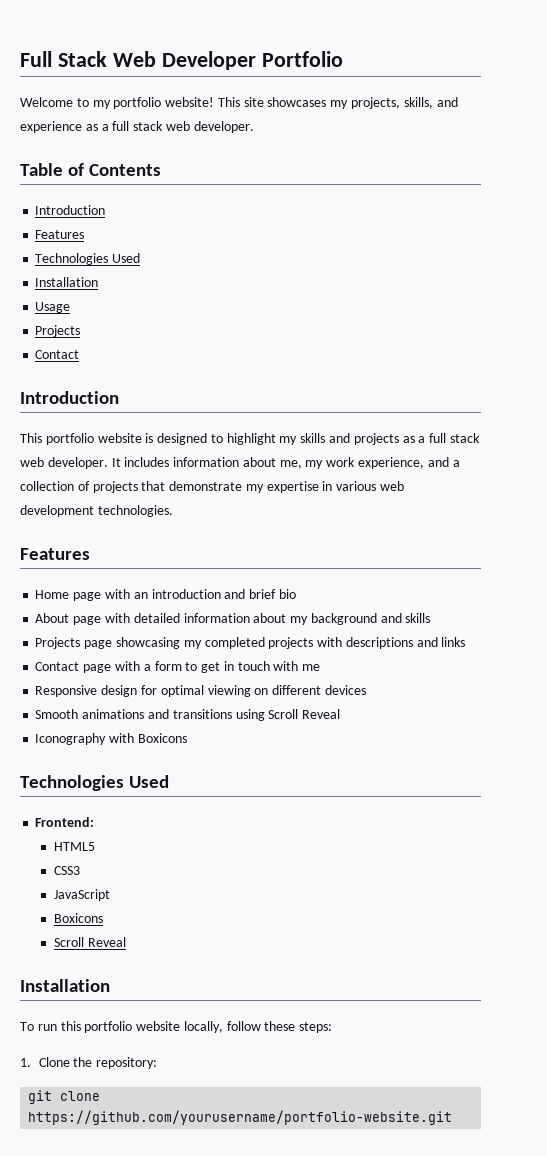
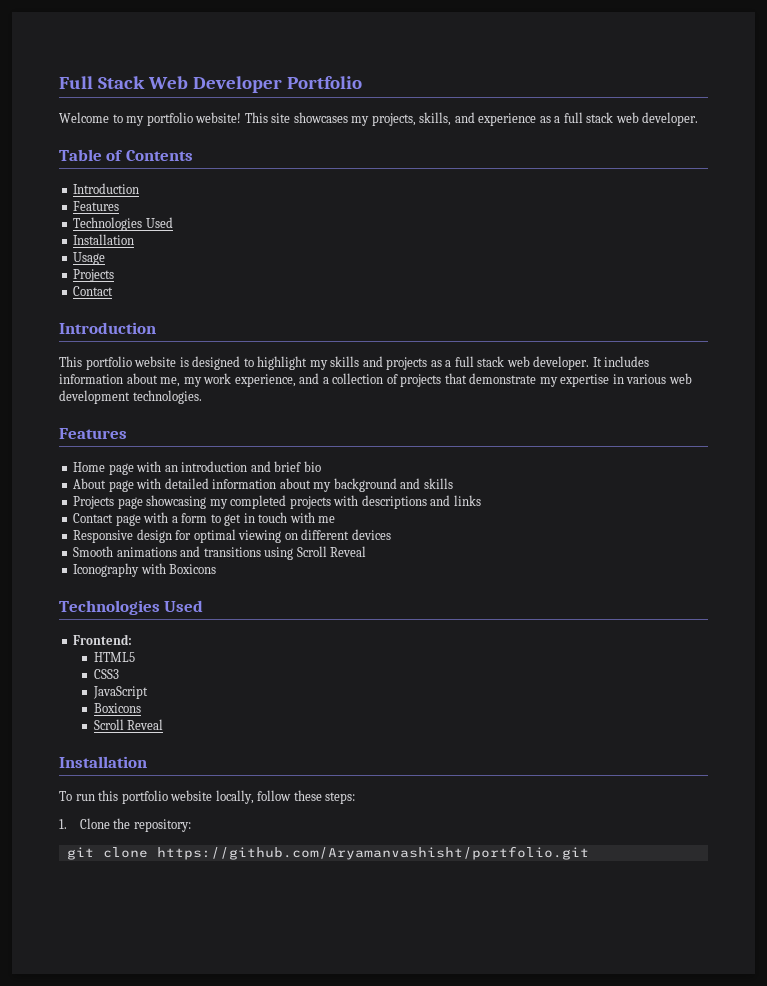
- git clone https://github.com/yourusername/portfolio-website.git
+ git clone https://github.com/Aryamanvashisht/portfolio.git

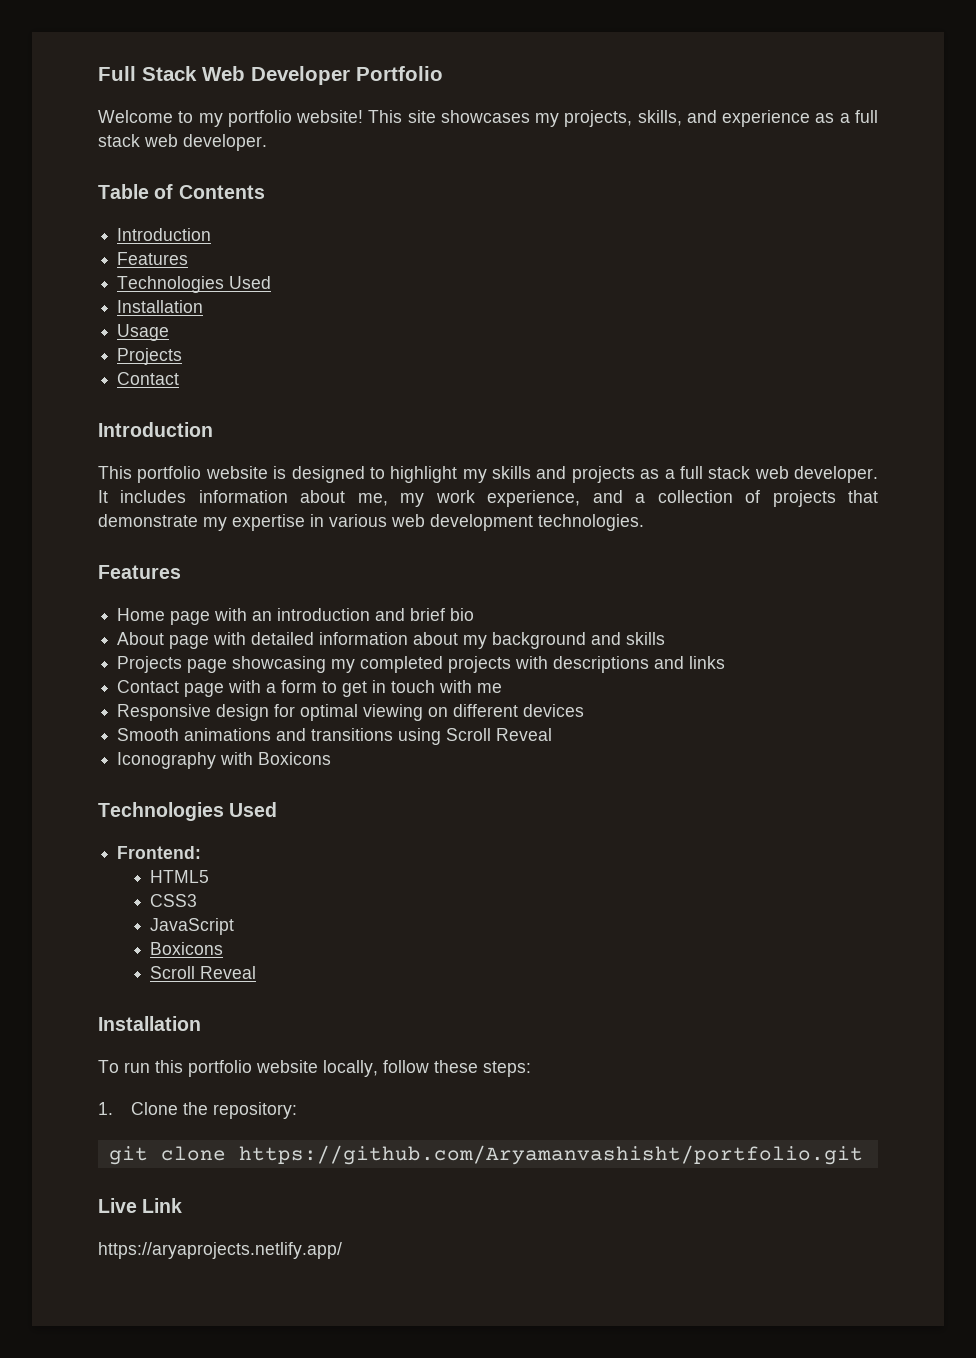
+ Live Link
+ https://aryaprojects.netlify.app/

